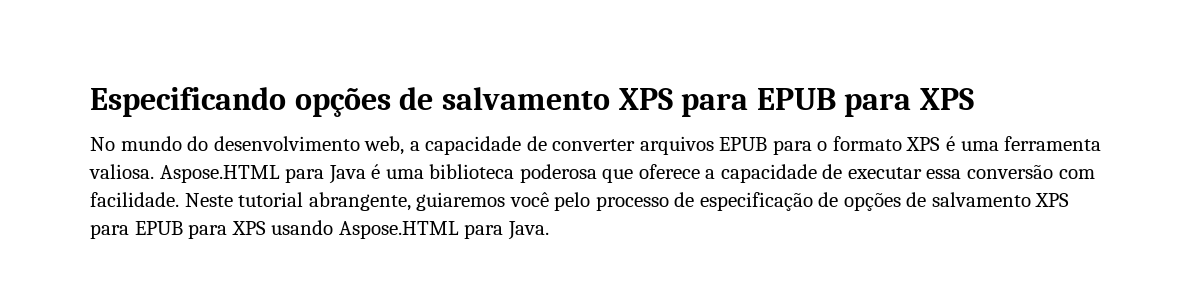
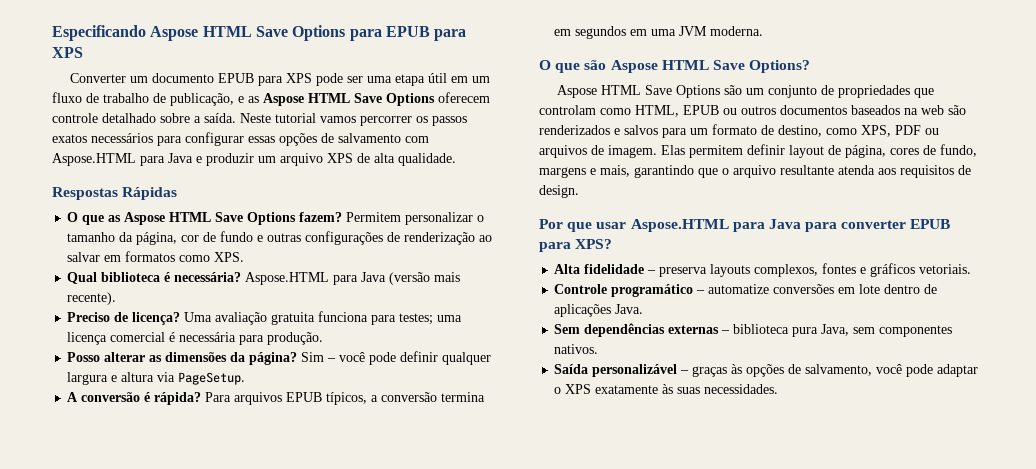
- Especificando opções de salvamento XPS para EPUB para XPS
+ Especificando Aspose HTML Save Options para EPUB para XPS
- No mundo do desenvolvimento web, a capacidade de converter arquivos EPUB para o formato XPS é uma ferramenta valiosa. Aspose.HTML para Java é uma biblioteca poderosa que oferece a capacidade de executar essa conversão com facilidade. Neste tutorial abrangente, guiaremos você pelo processo de especificação de opções de salvamento XPS para EPUB para XPS usando Aspose.HTML para Java.
+ Converter um documento EPUB para XPS pode ser uma etapa útil em um fluxo de trabalho de publicação, e as Aspose HTML Save Options oferecem controle detalhado sobre a saída. Neste tutorial vamos percorrer os passos exatos necessários para configurar essas opções de salvamento com Aspose.HTML para Java e produzir um arquivo XPS de alta qualidade.
+ Respostas Rápidas
+ O que as Aspose HTML Save Options fazem? Permitem personalizar o tamanho da página, cor de fundo e outras configurações de renderização ao salvar em formatos como XPS.
+ Qual biblioteca é necessária? Aspose.HTML para Java (versão mais recente).
+ Preciso de licença? Uma avaliação gratuita funciona para testes; uma licença comercial é necessária para produção.
+ Posso alterar as dimensões da página? Sim – você pode definir qualquer largura e altura via PageSetup.
+ A conversão é rápida? Para arquivos EPUB típicos, a conversão termina em segundos em uma JVM moderna.
+ O que são Aspose HTML Save Options?
+ Aspose HTML Save Options são um conjunto de propriedades que controlam como HTML, EPUB ou outros documentos baseados na web são renderizados e salvos para um formato de destino, como XPS, PDF ou arquivos de imagem. Elas permitem definir layout de página, cores de fundo, margens e mais, garantindo que o arquivo resultante atenda aos requisitos de design.
+ Por que usar Aspose.HTML para Java para converter EPUB para XPS?
+ Alta fidelidade – preserva layouts complexos, fontes e gráficos vetoriais.
+ Controle programático – automatize conversões em lote dentro de aplicações Java.
+ Sem dependências externas – biblioteca pura Java, sem componentes nativos.
+ Saída personalizável – graças às opções de salvamento, você pode adaptar o XPS exatamente às suas necessidades.

